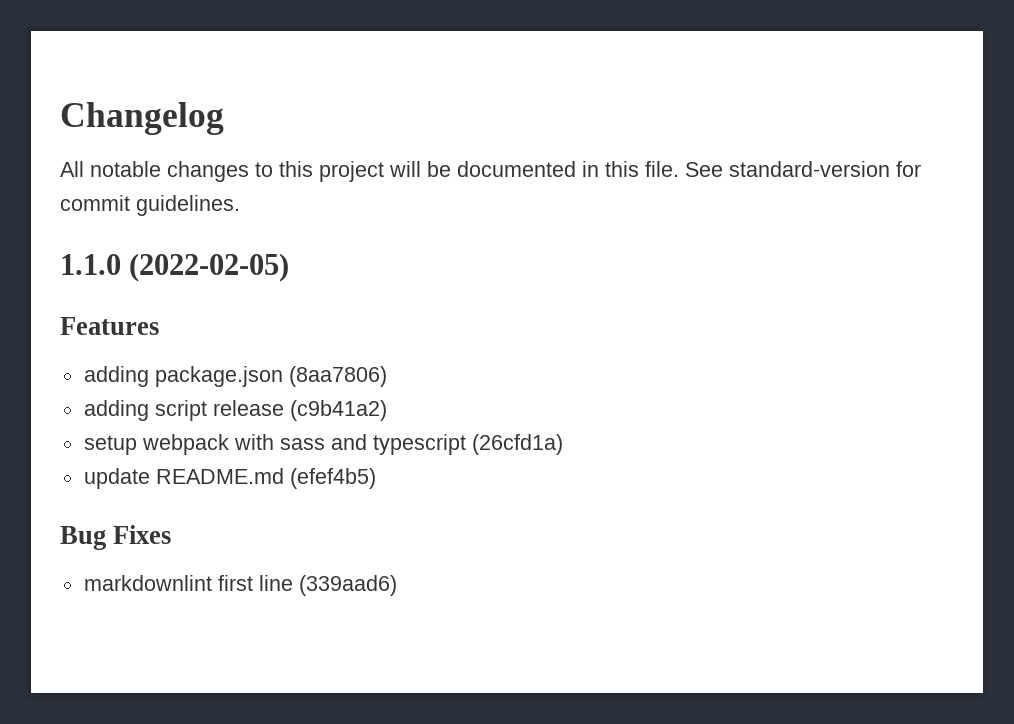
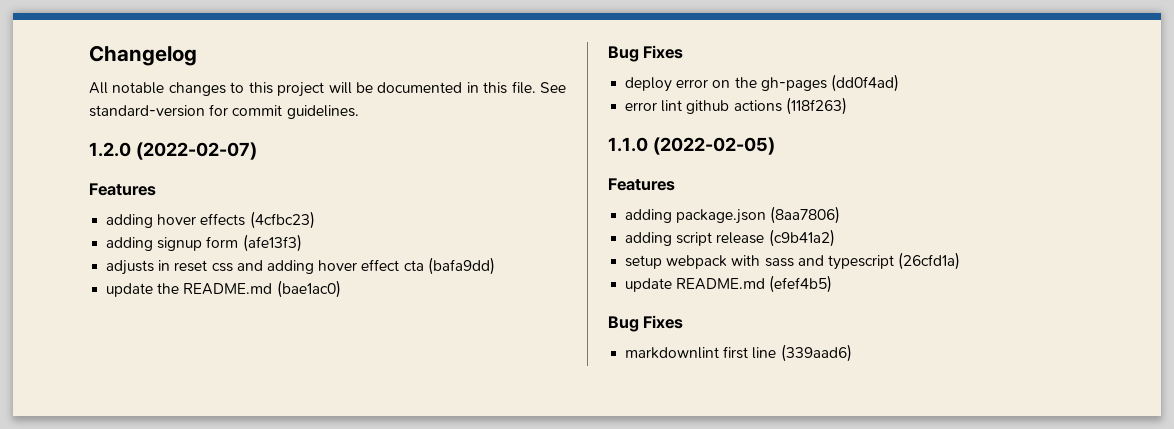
+ 1.2.0 (2022-02-07)
+ Features
+ adding hover effects (4cfbc23)
+ adding signup form (afe13f3)
+ adjusts in reset css and adding hover effect cta (bafa9dd)
+ update the README.md (bae1ac0)
+ Bug Fixes
+ deploy error on the gh-pages (dd0f4ad)
+ error lint github actions (118f263)

